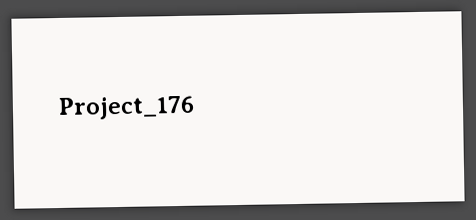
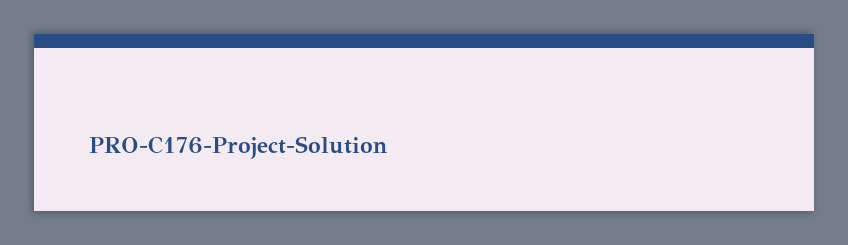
- Project_176
+ PRO-C176-Project-Solution

